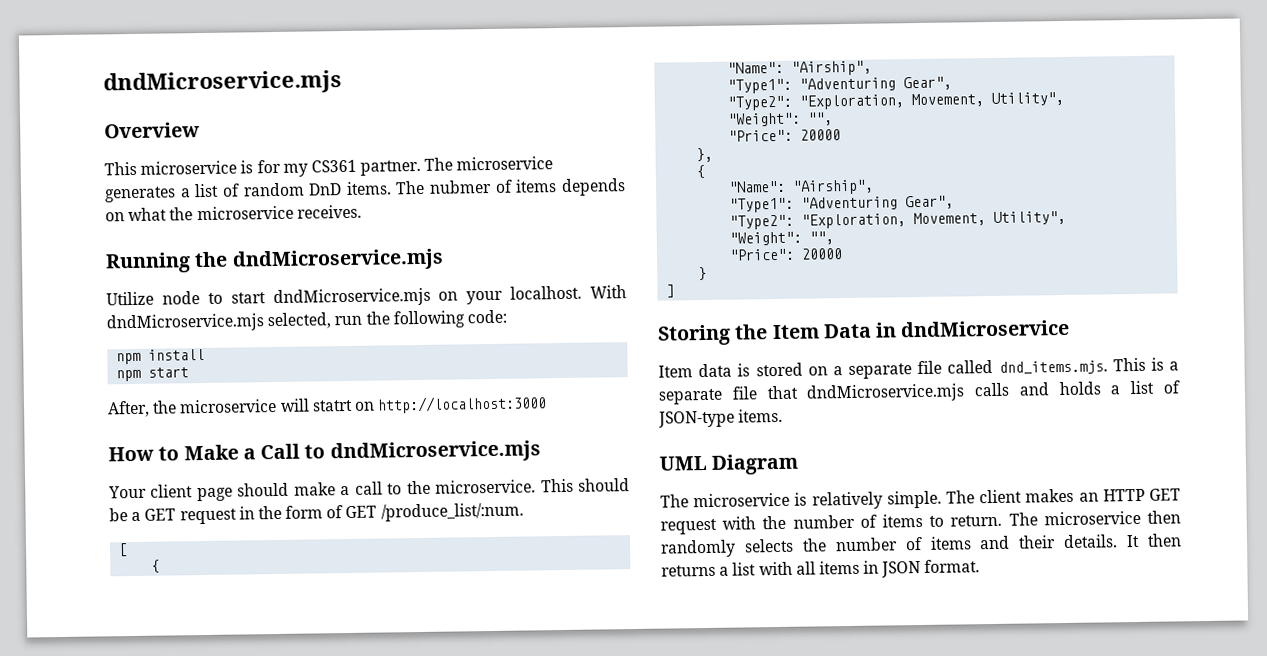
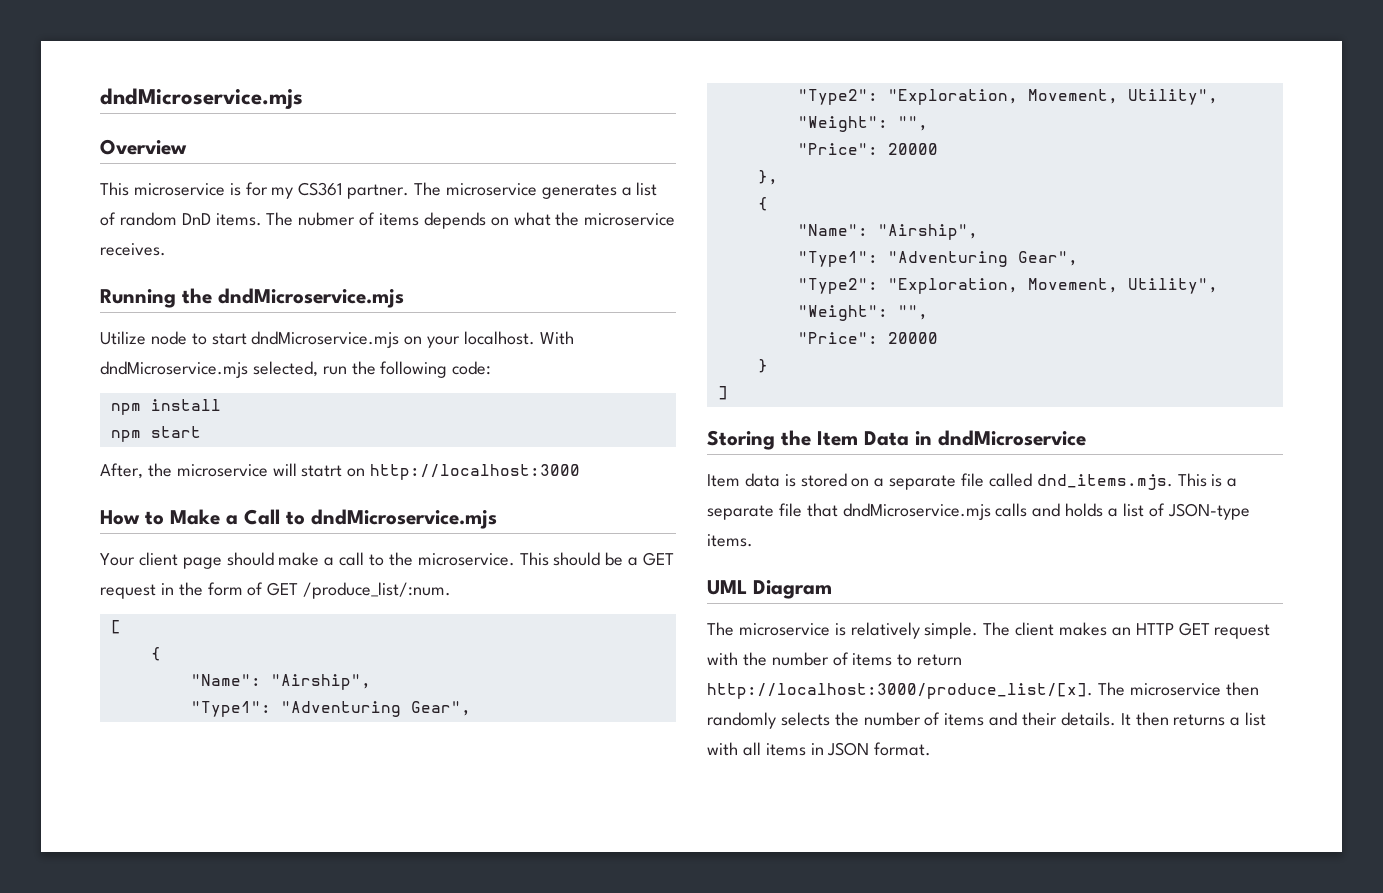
- The client makes an HTTP GET request with the number of items to return.
+ The client makes an HTTP GET request with the number of items to return http://localhost:3000/produce_list/[x].

